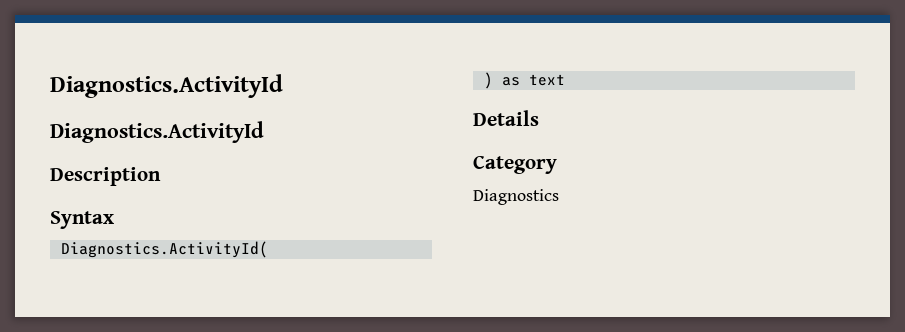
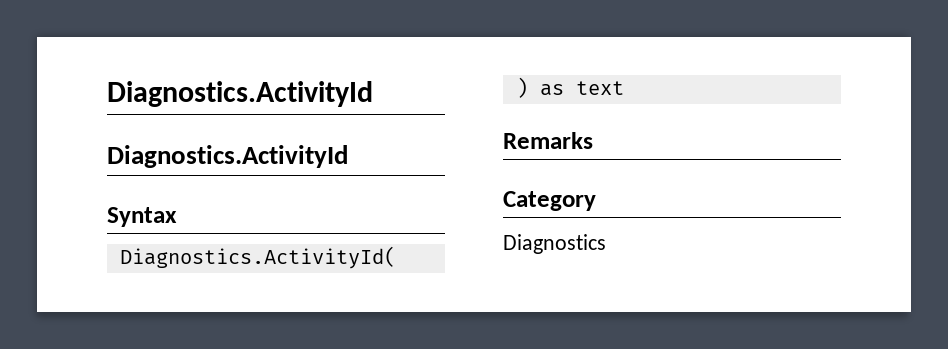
- Description
- Details
+ Remarks

